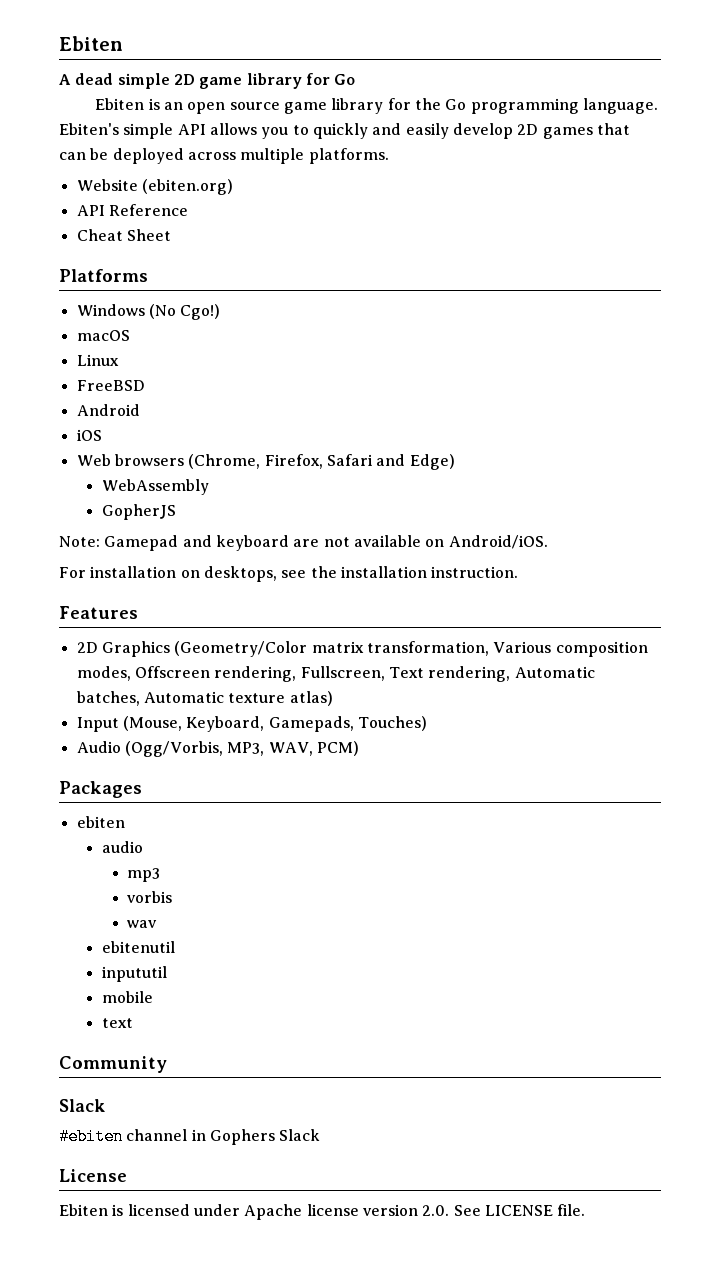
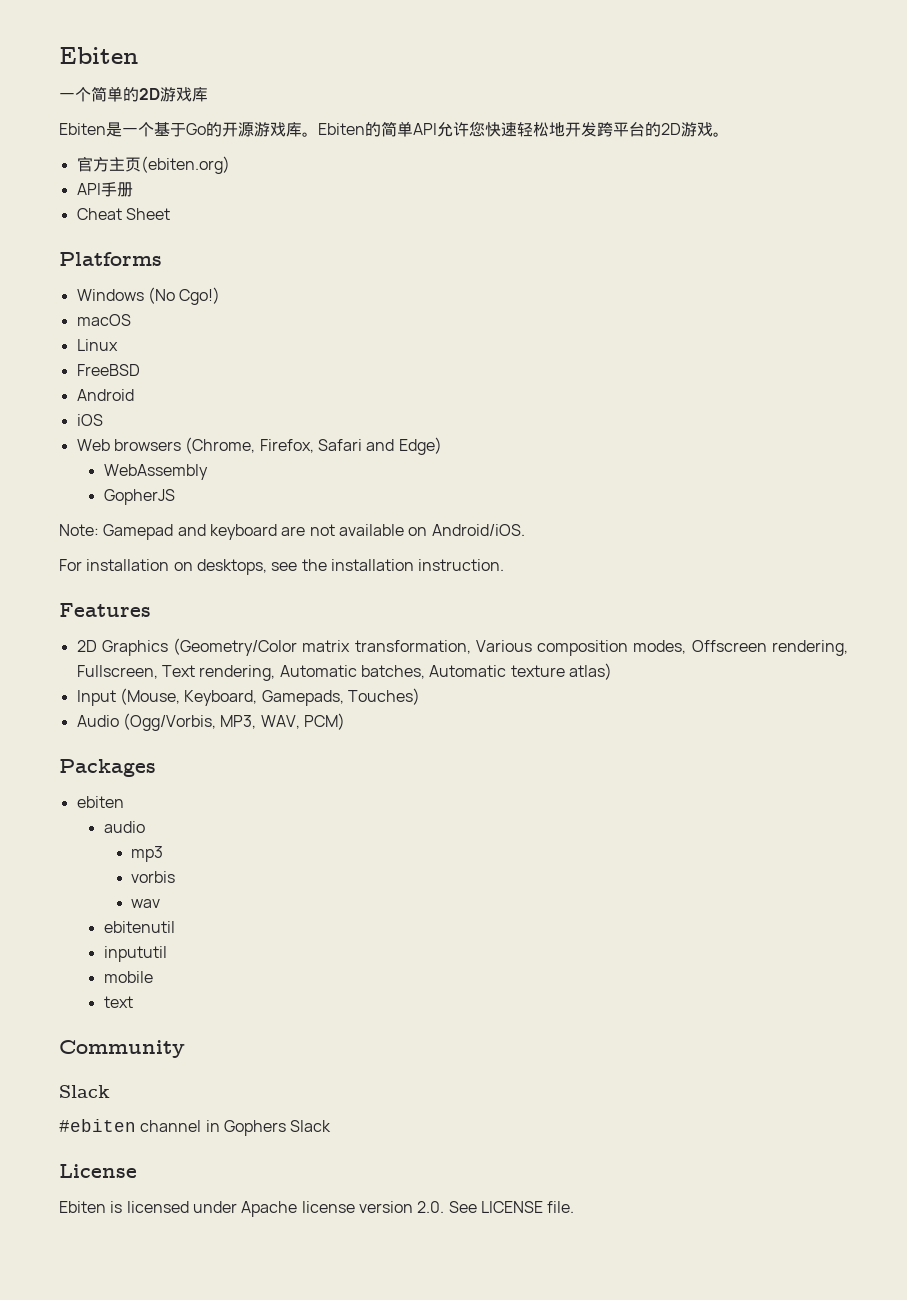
- A dead simple 2D game library for Go
- Ebiten is an open source game library for the Go programming language. Ebiten's simple API allows you to quickly and easily develop 2D games that can be deployed across multiple platforms.
- Website (ebiten.org)
+ 一个简单的2D游戏库
+ Ebiten是一个基于Go的开源游戏库。Ebiten的简单API允许您快速轻松地开发跨平台的2D游戏。
+ 官方主页(ebiten.org)
- API Reference
+ API手册

